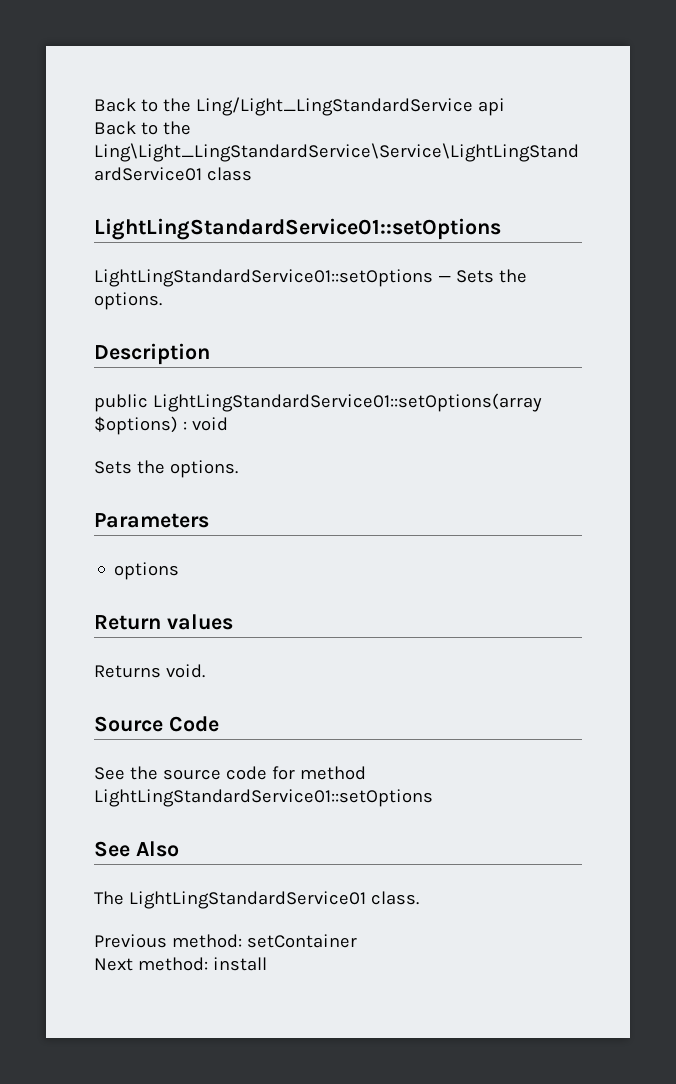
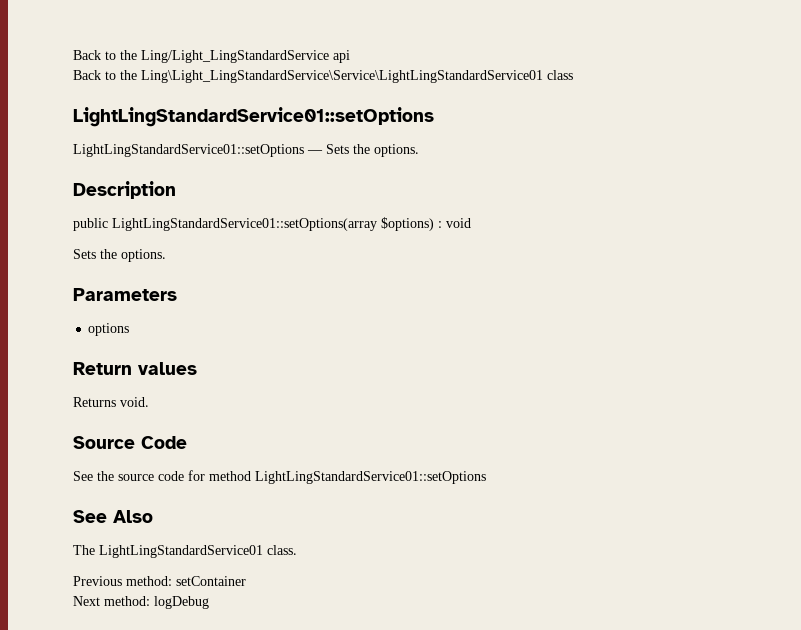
- Next method: install
+ Next method: logDebug

